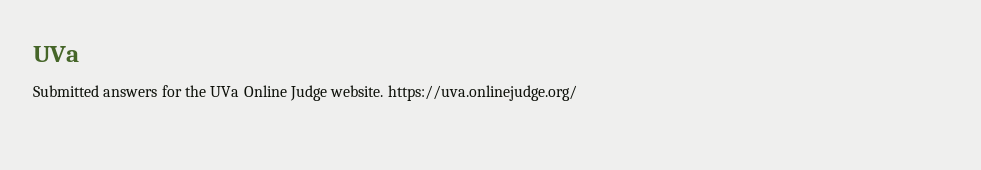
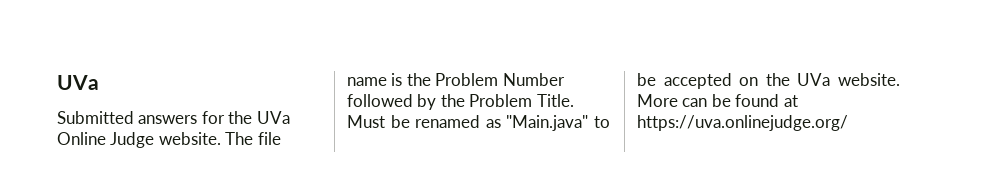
- Submitted answers for the UVa Online Judge website. https://uva.onlinejudge.org/
+ Submitted answers for the UVa Online Judge website. The file name is the Problem Number followed by the Problem Title. Must be renamed as "Main.java" to be accepted on the UVa website. More can be found at https://uva.onlinejudge.org/

